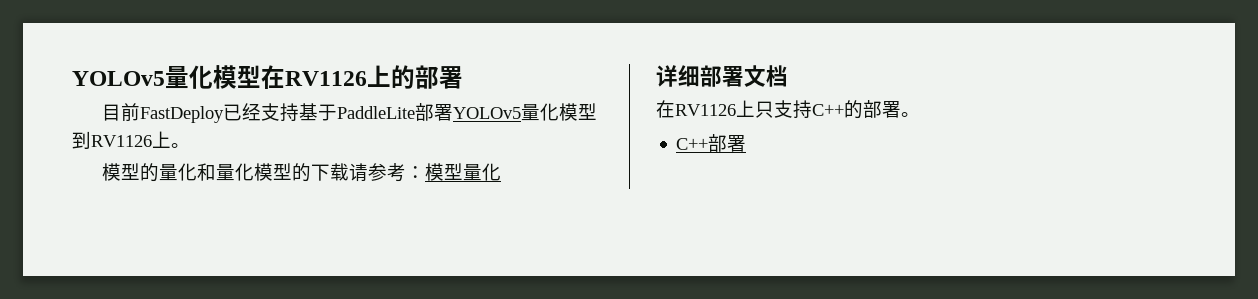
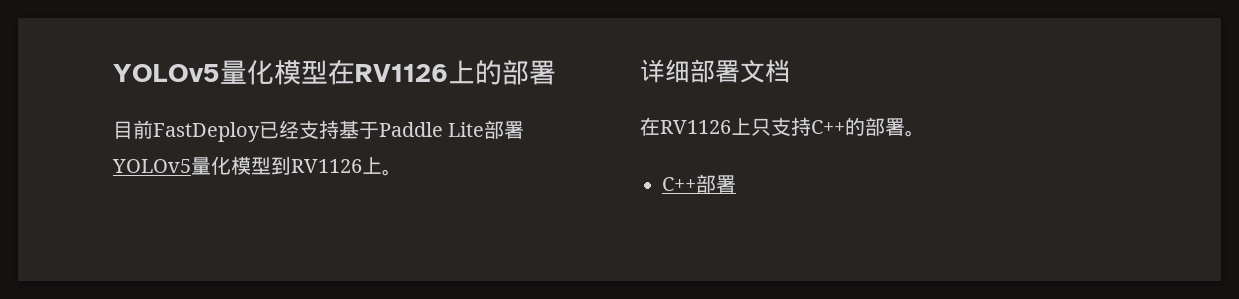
- 目前FastDeploy已经支持基于PaddleLite部署YOLOv5量化模型到RV1126上。
+ 目前FastDeploy已经支持基于Paddle Lite部署YOLOv5量化模型到RV1126上。
- 模型的量化和量化模型的下载请参考：模型量化

